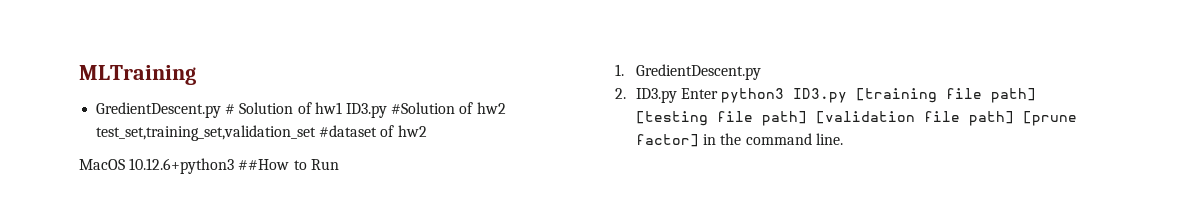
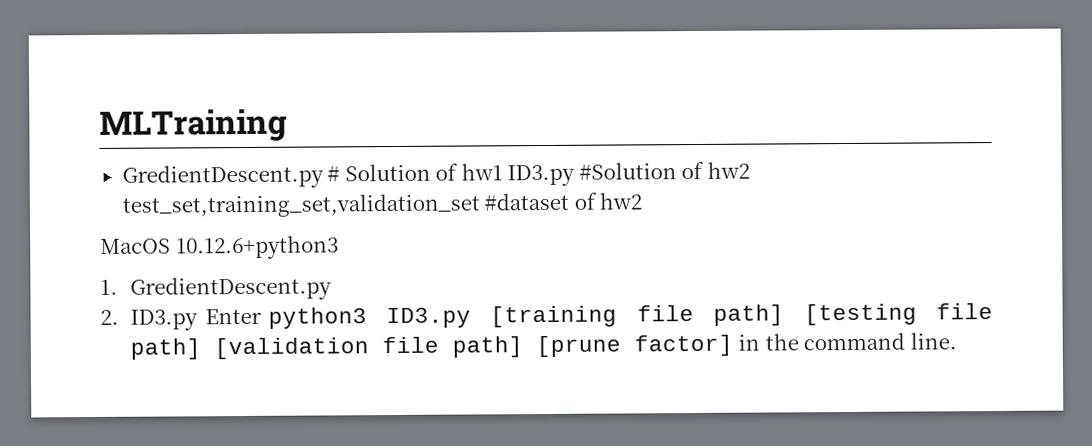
- MacOS 10.12.6+python3 ##How to Run
+ MacOS 10.12.6+python3

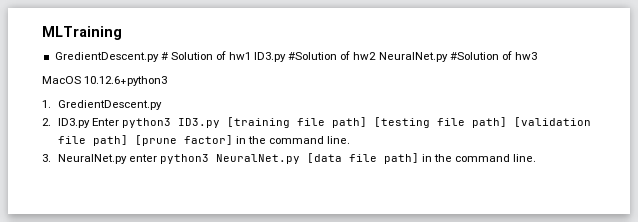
- GredientDescent.py # Solution of hw1 ID3.py #Solution of hw2 test_set,training_set,validation_set #dataset of hw2
+ GredientDescent.py # Solution of hw1 ID3.py #Solution of hw2 NeuralNet.py #Solution of hw3
+ 3. NeuralNet.py enter python3 NeuralNet.py [data file path] in the command line.

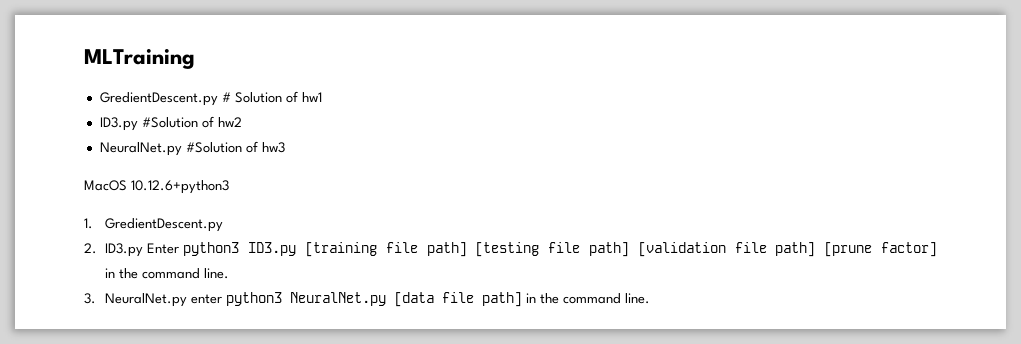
- GredientDescent.py # Solution of hw1 ID3.py #Solution of hw2 NeuralNet.py #Solution of hw3
+ GredientDescent.py # Solution of hw1
+ ID3.py #Solution of hw2
+ NeuralNet.py #Solution of hw3

